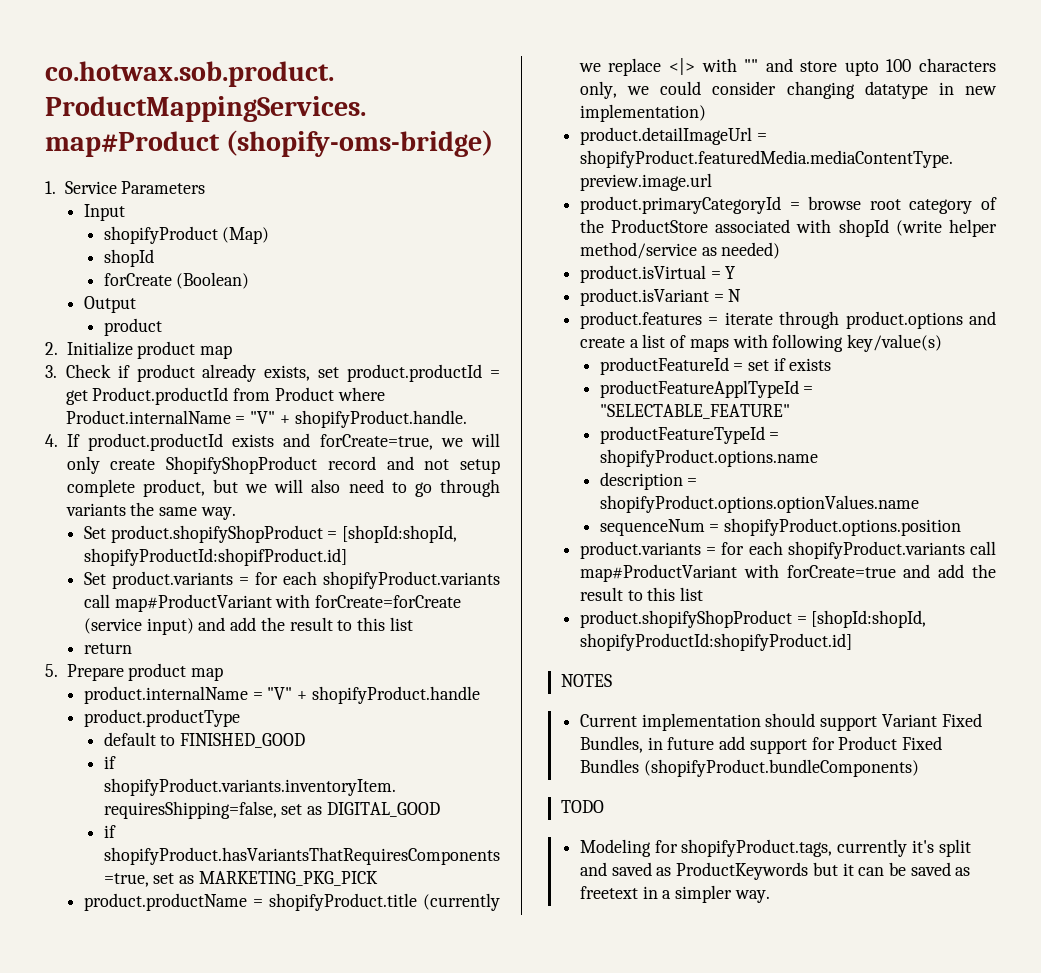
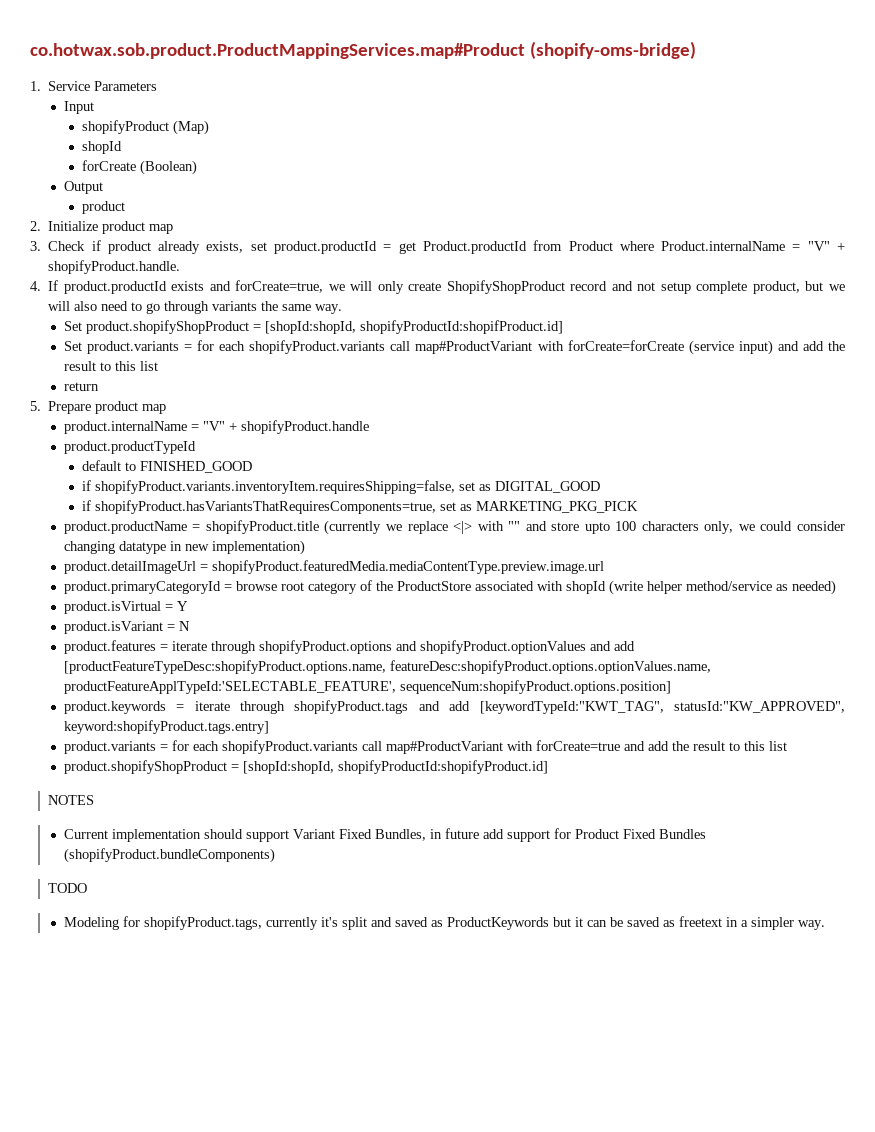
- product.productType
+ product.productTypeId
- product.features = iterate through product.options and create a list of maps with following key/value(s)
- productFeatureId = set if exists
- productFeatureApplTypeId = "SELECTABLE_FEATURE"
- productFeatureTypeId = shopifyProduct.options.name
- description = shopifyProduct.options.optionValues.name
- sequenceNum = shopifyProduct.options.position
+ product.features = iterate through shopifyProduct.options and shopifyProduct.optionValues and add [productFeatureTypeDesc:shopifyProduct.options.name, featureDesc:shopifyProduct.options.optionValues.name, productFeatureApplTypeId:'SELECTABLE_FEATURE', sequenceNum:shopifyProduct.options.position]
+ product.keywords = iterate through shopifyProduct.tags and add [keywordTypeId:"KWT_TAG", statusId:"KW_APPROVED", keyword:shopifyProduct.tags.entry]

